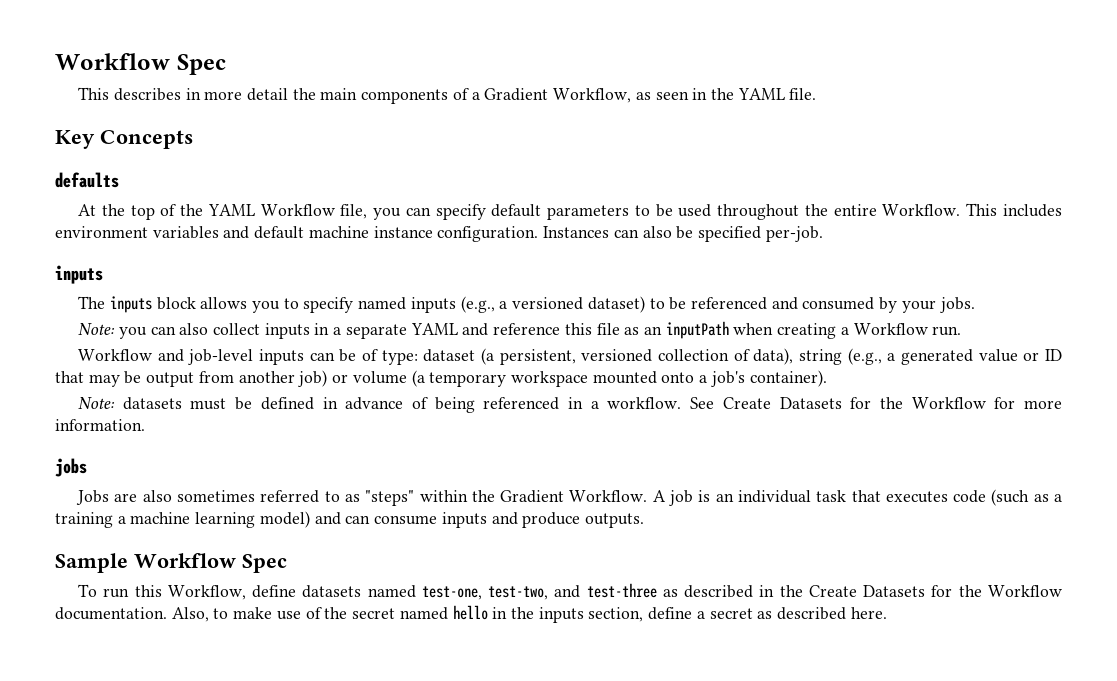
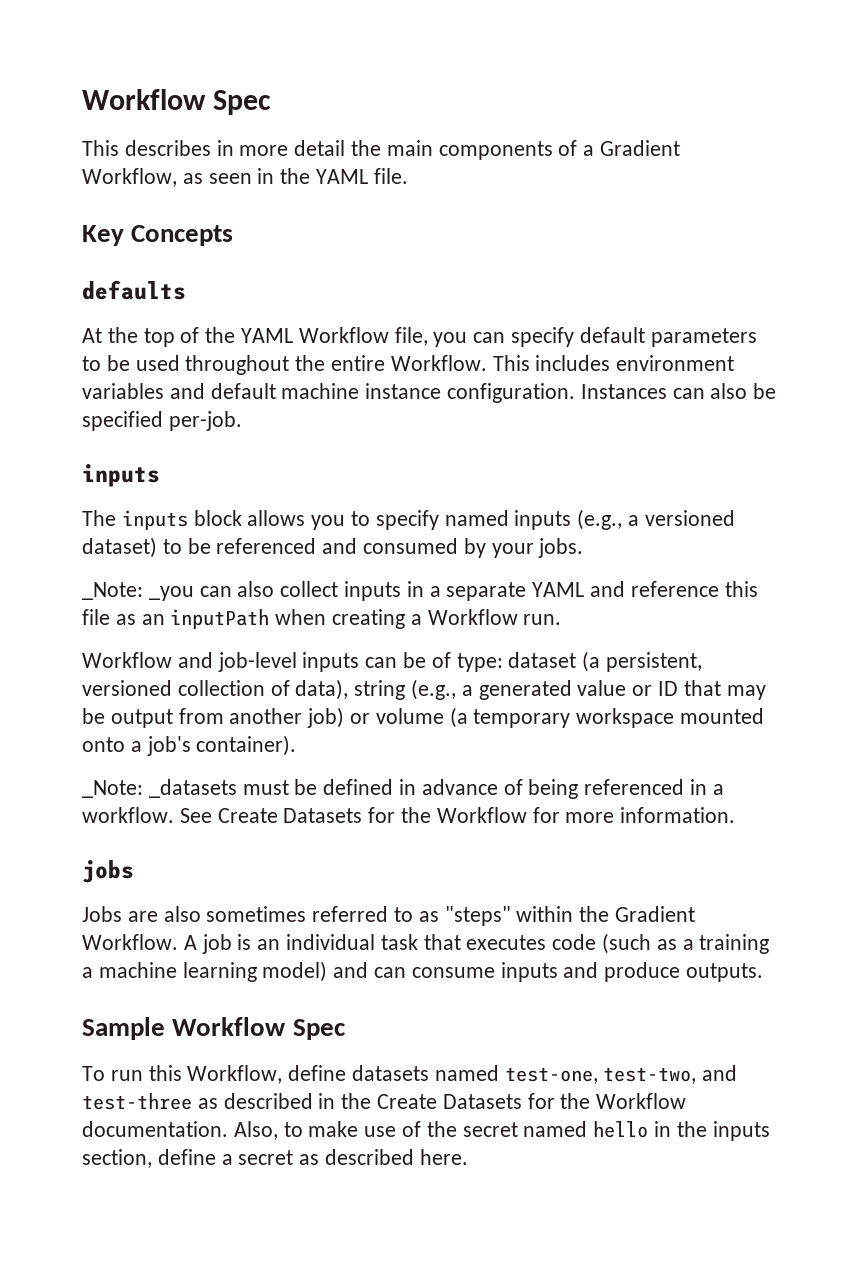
- Note: you can also collect inputs in a separate YAML and reference this file as an inputPath when creating a Workflow run.
+ _Note: _you can also collect inputs in a separate YAML and reference this file as an inputPath when creating a Workflow run.
- Note: datasets must be defined in advance of being referenced in a workflow.
+ _Note: _datasets must be defined in advance of being referenced in a workflow.

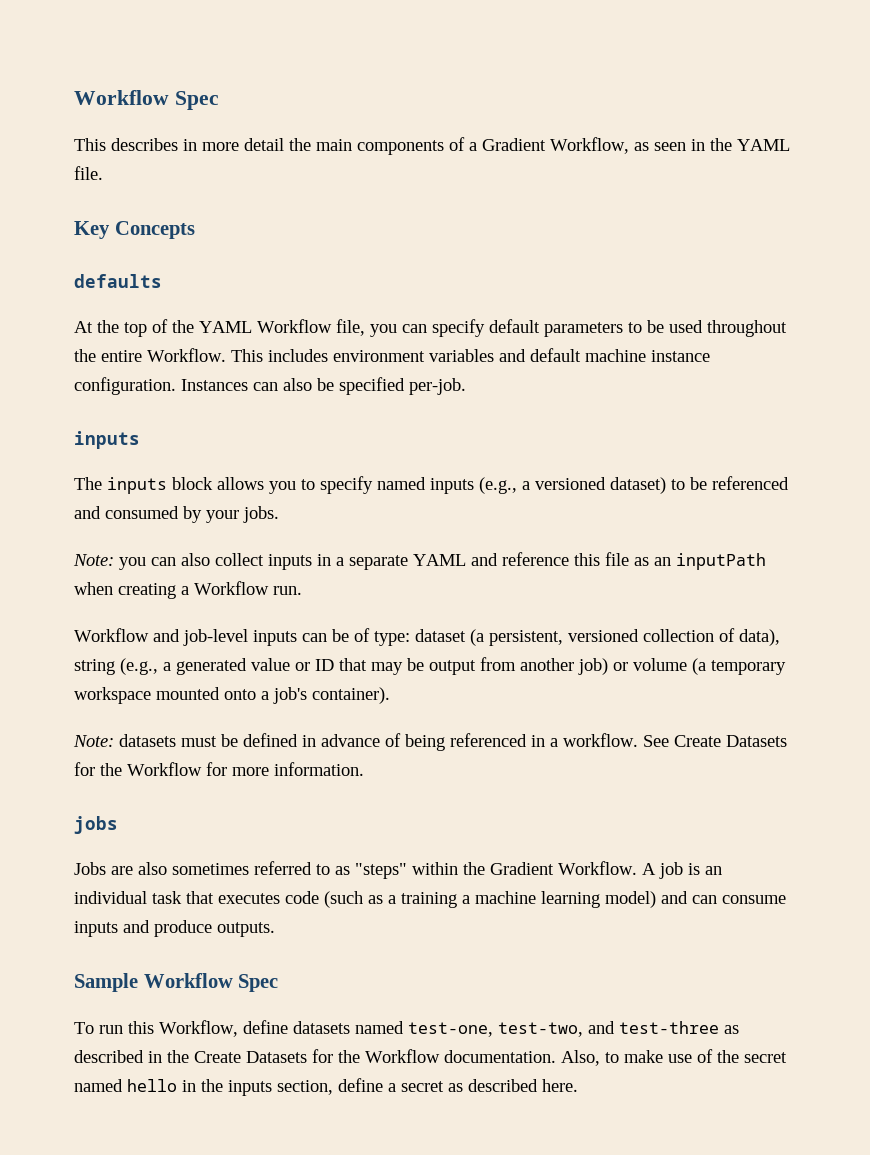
- _Note: _you can also collect inputs in a separate YAML and reference this file as an inputPath when creating a Workflow run.
+ Note: you can also collect inputs in a separate YAML and reference this file as an inputPath when creating a Workflow run.
- _Note: _datasets must be defined in advance of being referenced in a workflow.
+ Note: datasets must be defined in advance of being referenced in a workflow.

